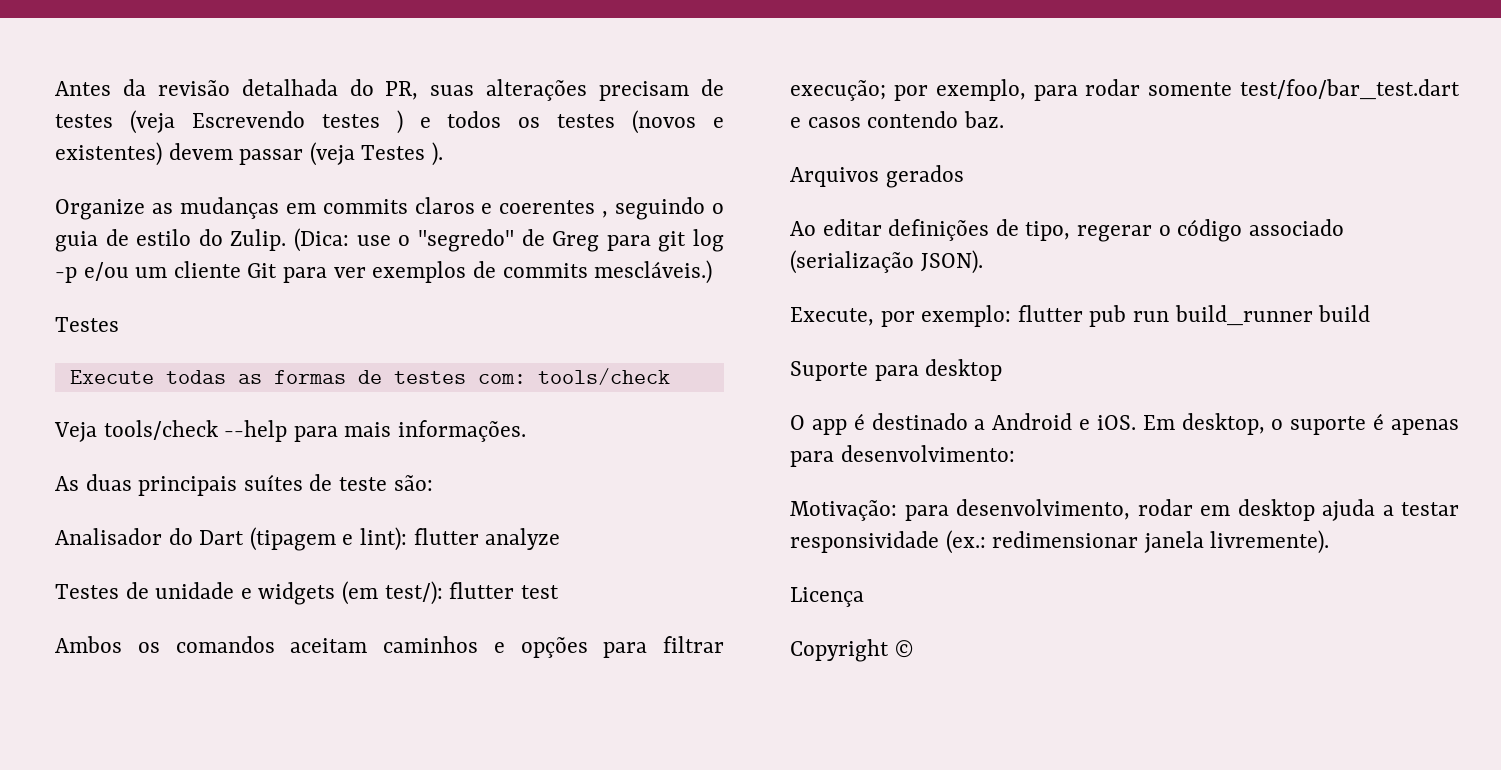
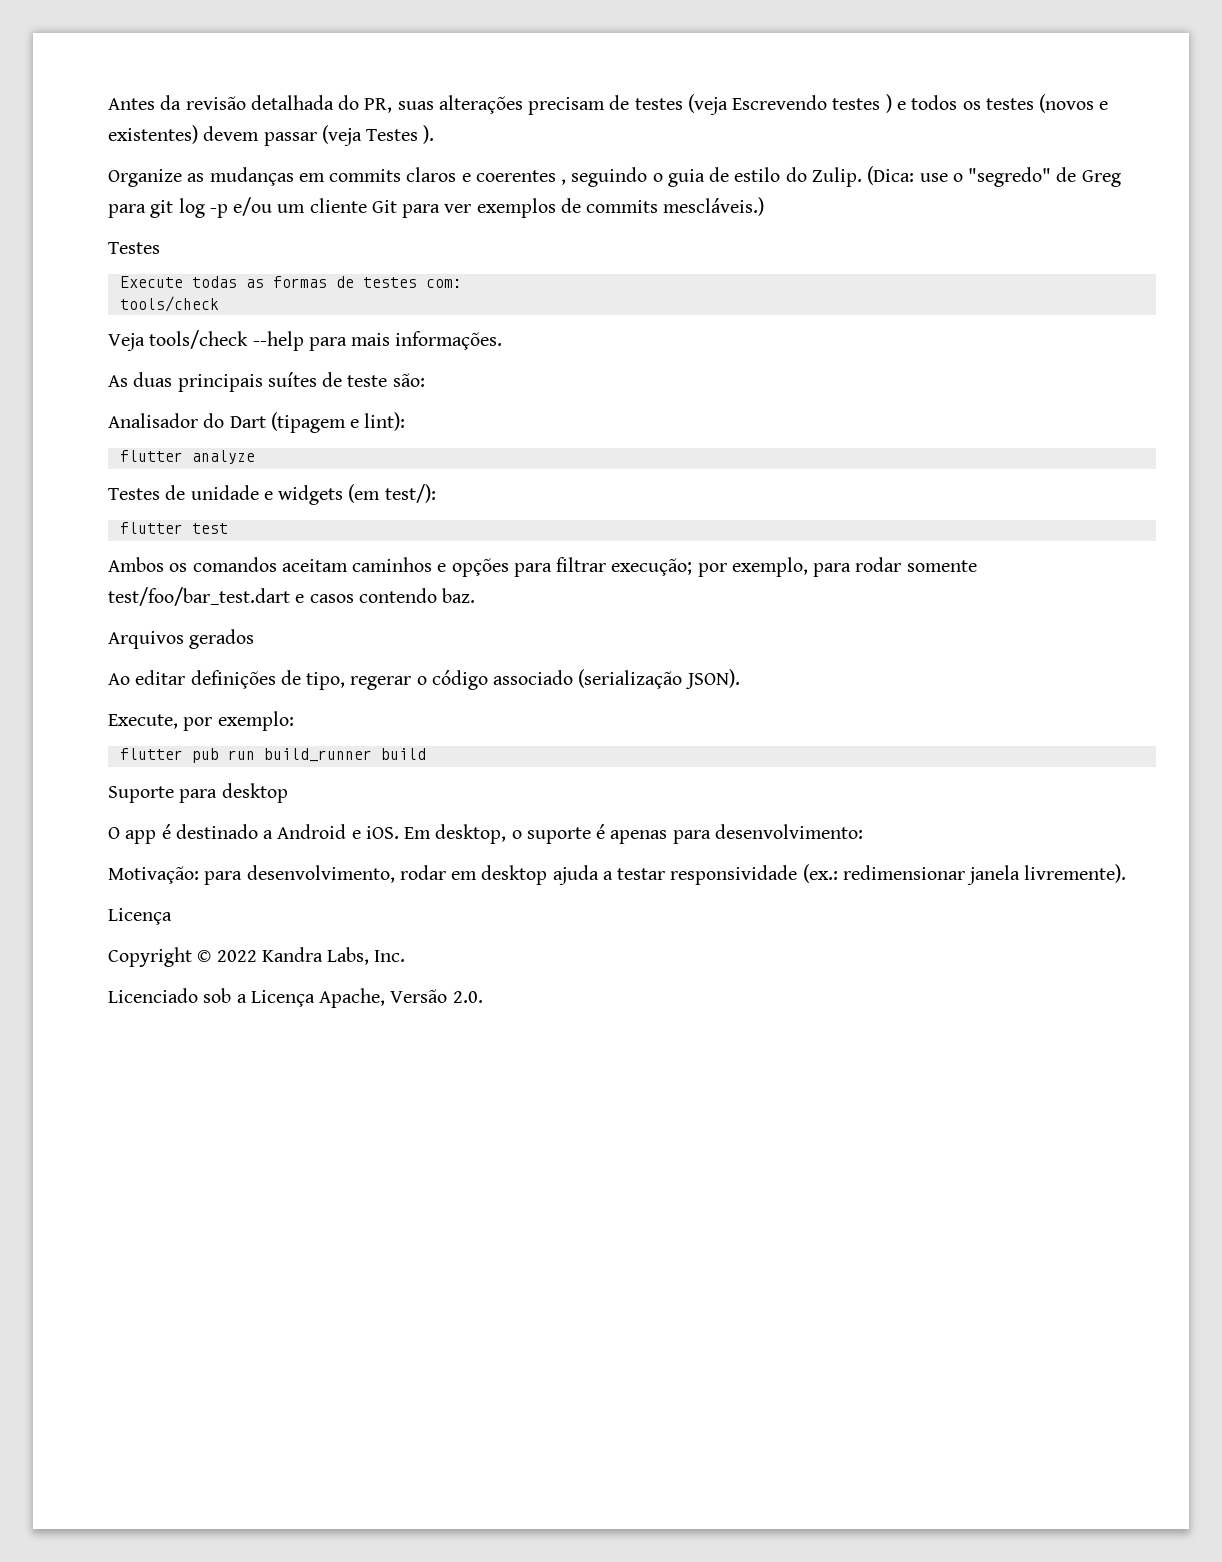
- Execute todas as formas de testes com: tools/check
+ Execute todas as formas de testes com:
+ tools/check
- Analisador do Dart (tipagem e lint): flutter analyze
+ Analisador do Dart (tipagem e lint):
+ flutter analyze
- Testes de unidade e widgets (em test/): flutter test
+ Testes de unidade e widgets (em test/):
+ flutter test
- Execute, por exemplo: flutter pub run build_runner build
+ Execute, por exemplo:
+ flutter pub run build_runner build
- Copyright ©
+ Copyright © 2022 Kandra Labs, Inc.
+ Licenciado sob a Licença Apache, Versão 2.0.

